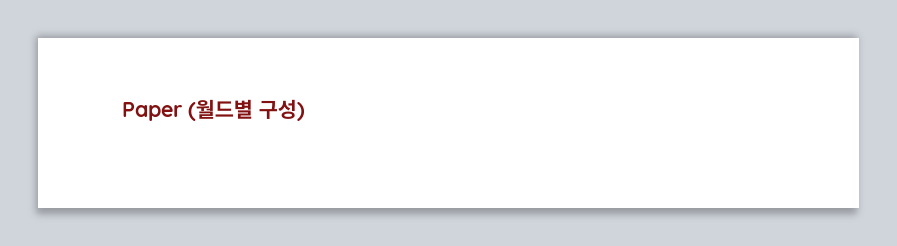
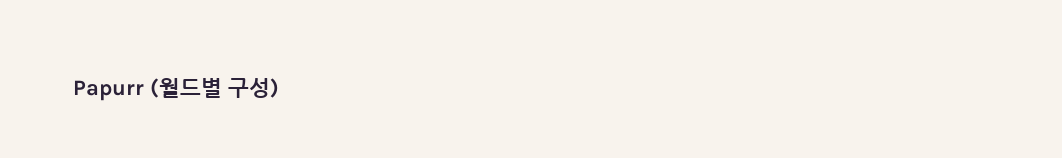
- Paper (월드별 구성)
+ Papurr (월드별 구성)

